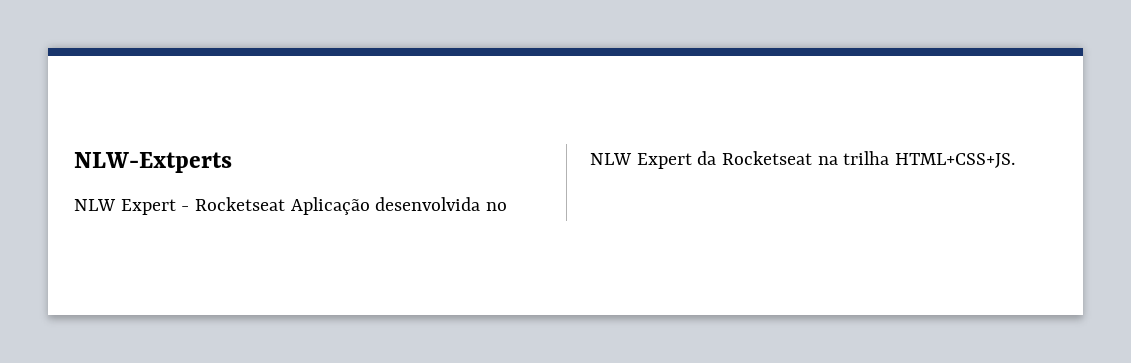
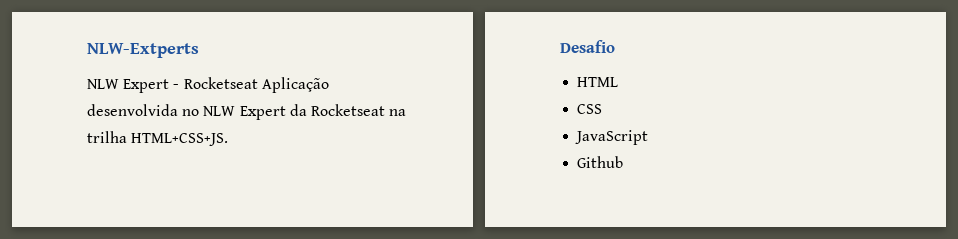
+ Desafio
+ HTML
+ CSS
+ JavaScript
+ Github

